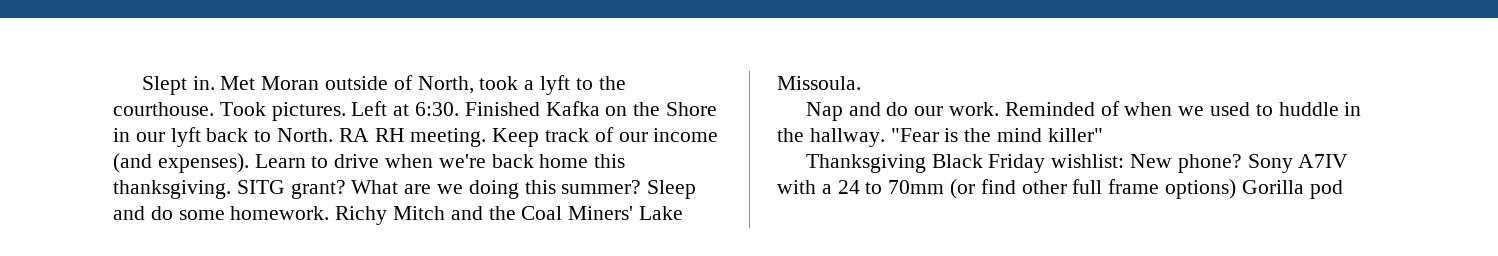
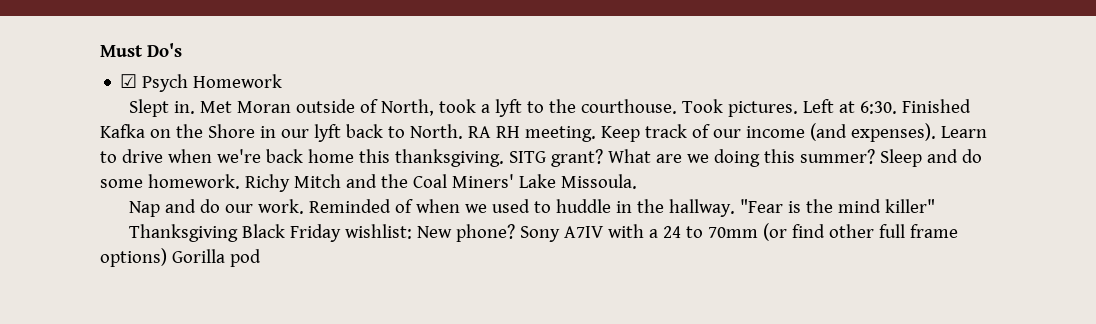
+ Must Do's
+ ☑ Psych Homework

